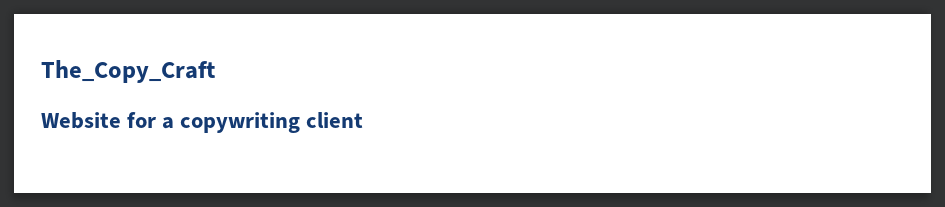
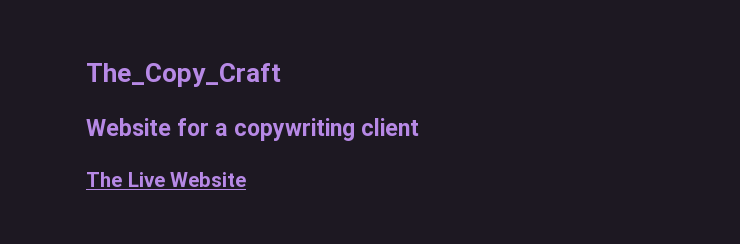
+ The Live Website

